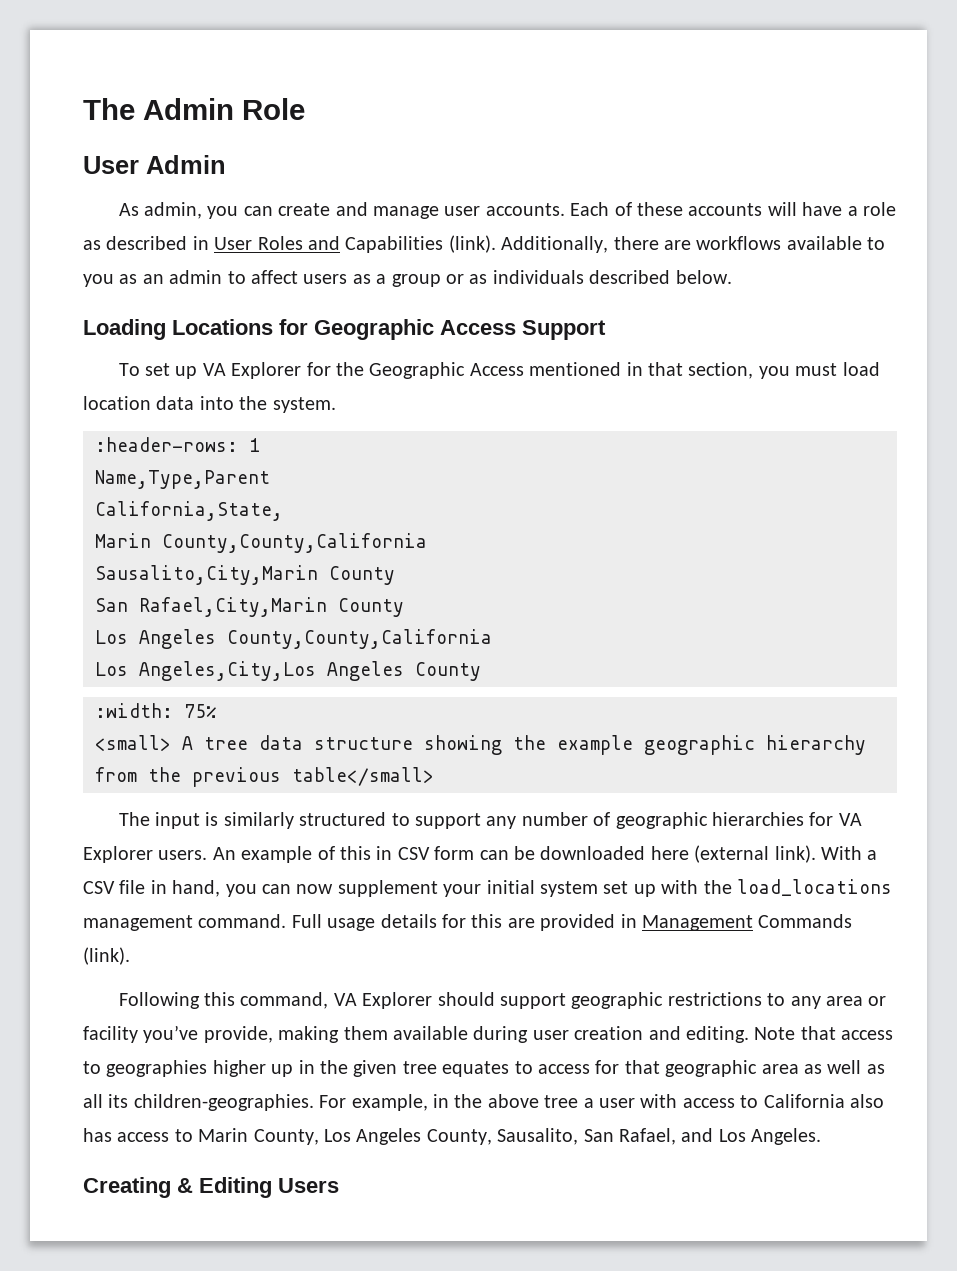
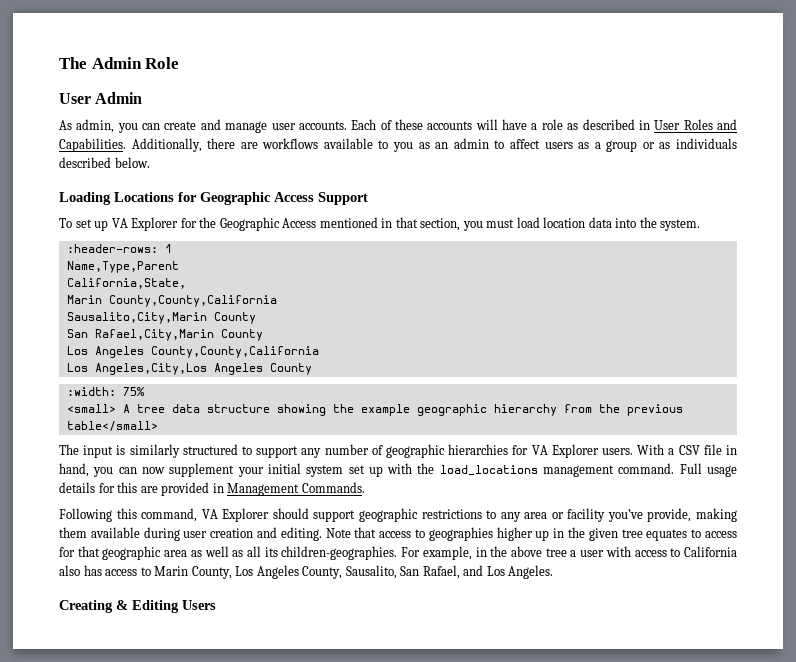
- Each of these accounts will have a role as described in User Roles and Capabilities (link).
+ Each of these accounts will have a role as described in User Roles and Capabilities.
- An example of this in CSV form can be downloaded here (external link).
- Full usage details for this are provided in Management Commands (link).
+ Full usage details for this are provided in Management Commands.

